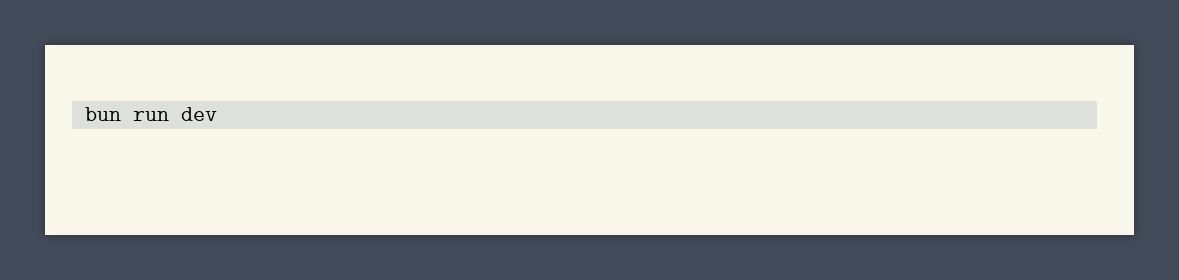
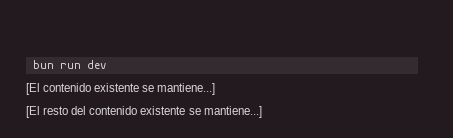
+ [El contenido existente se mantiene...]
+ [El resto del contenido existente se mantiene...]

